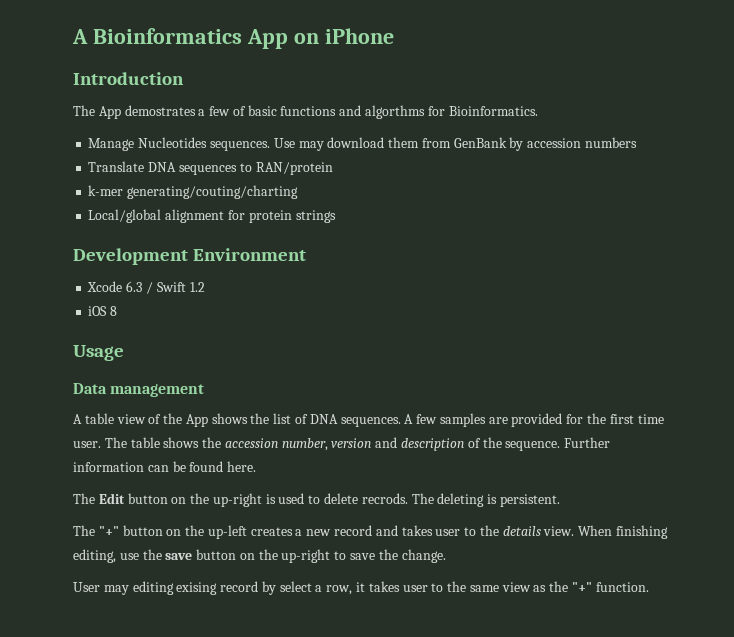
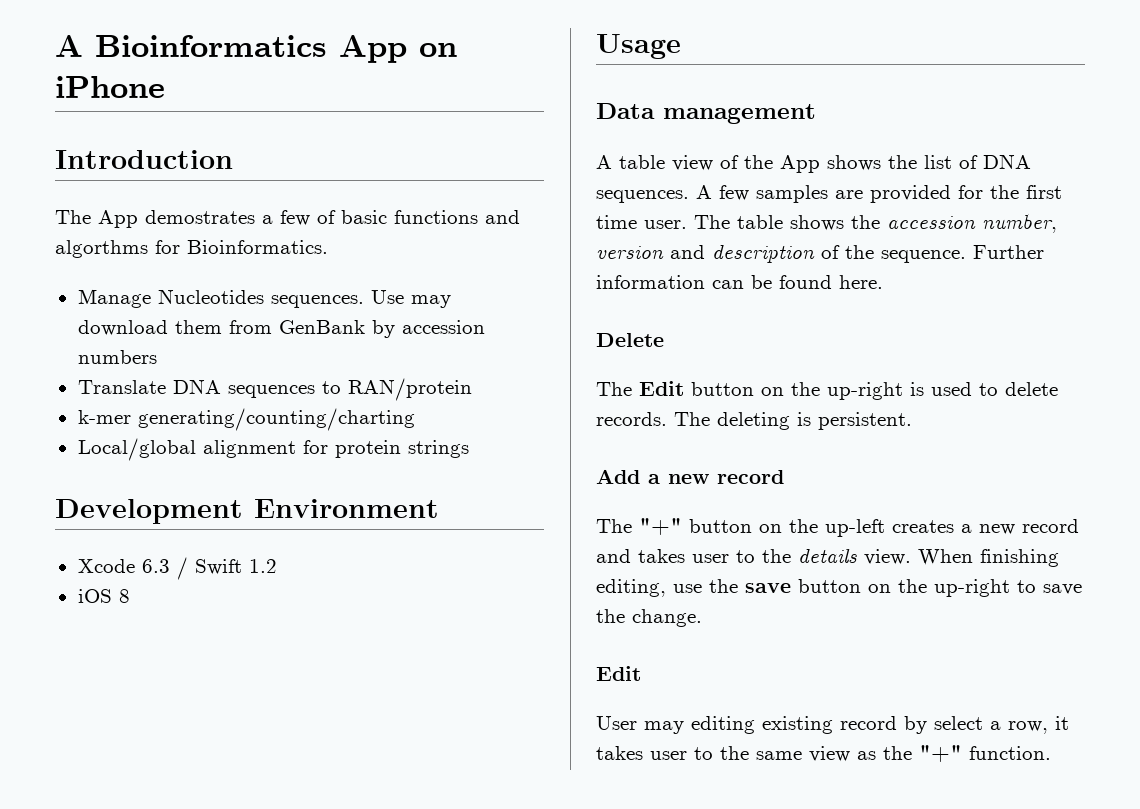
- k-mer generating/couting/charting
+ k-mer generating/counting/charting
+ Delete
- The Edit button on the up-right is used to delete recrods.
+ The Edit button on the up-right is used to delete records.
+ Add a new record
  When finishing editing, use the save button on the up-right to save the change.
+ Edit
- User may editing exising record by select a row, it takes user to the same view as the "+" function.
+ User may editing existing record by select a row, it takes user to the same view as the "+" function.

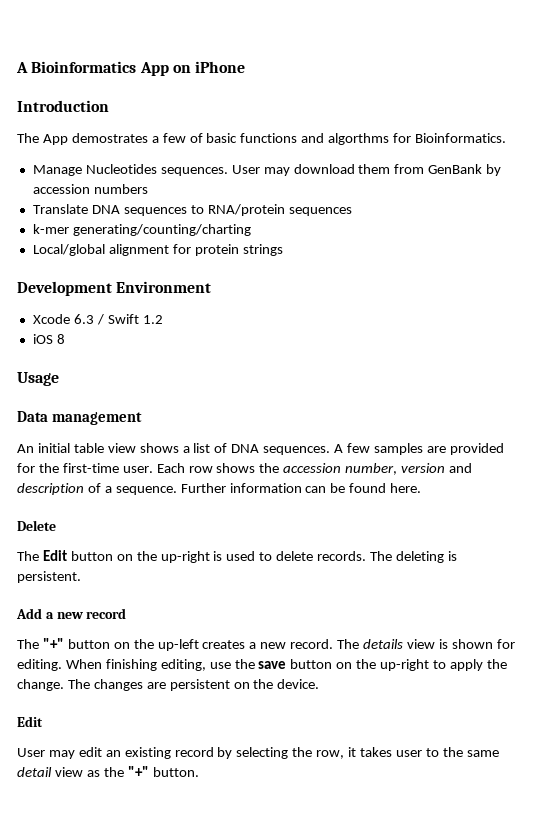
- Use may download them from GenBank by accession numbers
+ User may download them from GenBank by accession numbers
- Translate DNA sequences to RAN/protein
+ Translate DNA sequences to RNA/protein sequences
- A table view of the App shows the list of DNA sequences.
+ An initial table view shows a list of DNA sequences.
- A few samples are provided for the first time user. The table shows the accession number, version and description of the sequence.
+ A few samples are provided for the first-time user. Each row shows the accession number, version and description of a sequence.
- The "+" button on the up-left creates a new record and takes user to the details view.
+ The "+" button on the up-left creates a new record. The details view is shown for editing.
- When finishing editing, use the save button on the up-right to save the change.
+ When finishing editing, use the save button on the up-right to apply the change. The changes are persistent on the device.
- User may editing existing record by select a row, it takes user to the same view as the "+" function.
+ User may edit an existing record by selecting the row, it takes user to the same detail view as the "+" button.

